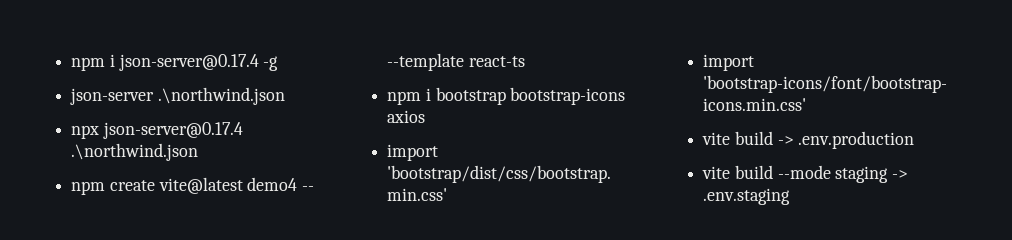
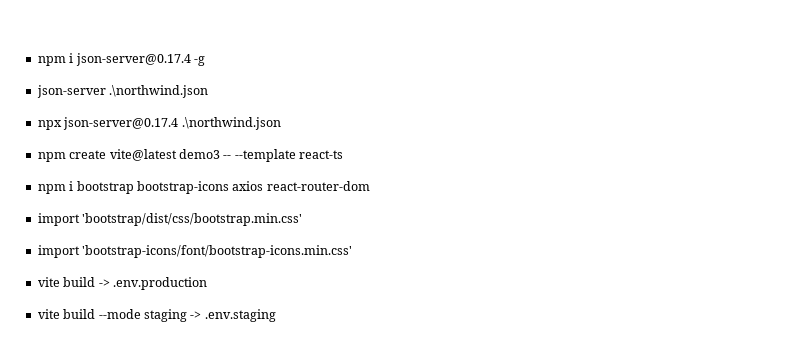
- npm create vite@latest demo4 -- --template react-ts
+ npm create vite@latest demo3 -- --template react-ts
- npm i bootstrap bootstrap-icons axios
+ npm i bootstrap bootstrap-icons axios react-router-dom

